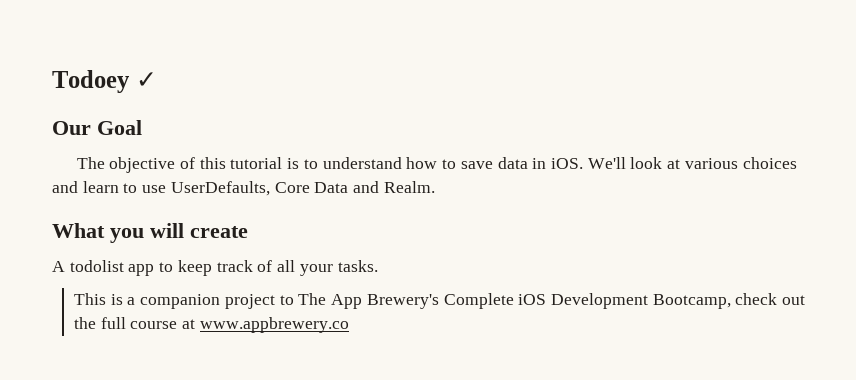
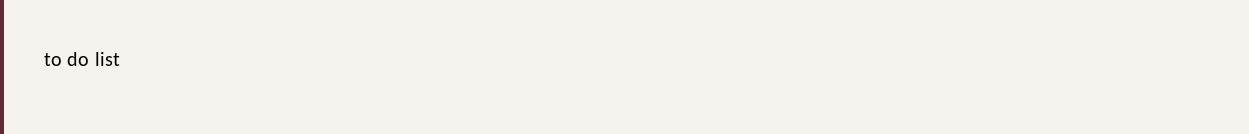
- Todoey ✓
- Our Goal
- The objective of this tutorial is to understand how to save data in iOS. We'll look at various choices and learn to use UserDefaults, Core Data and Realm.
- What you will create
- A todolist app to keep track of all your tasks.
- This is a companion project to The App Brewery's Complete iOS Development Bootcamp, check out the full course at www.appbrewery.co
+ to do list

